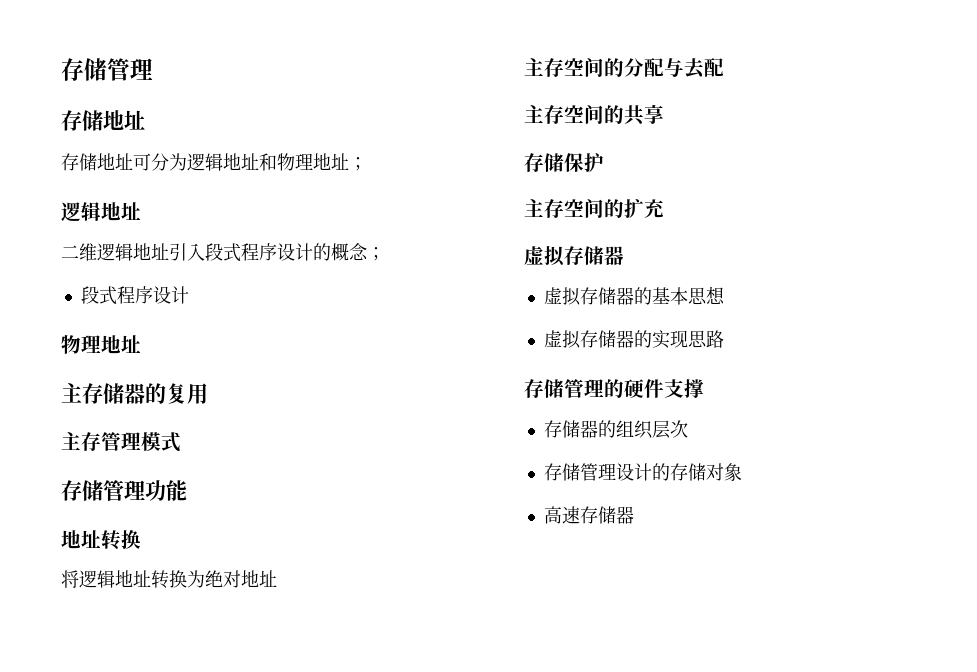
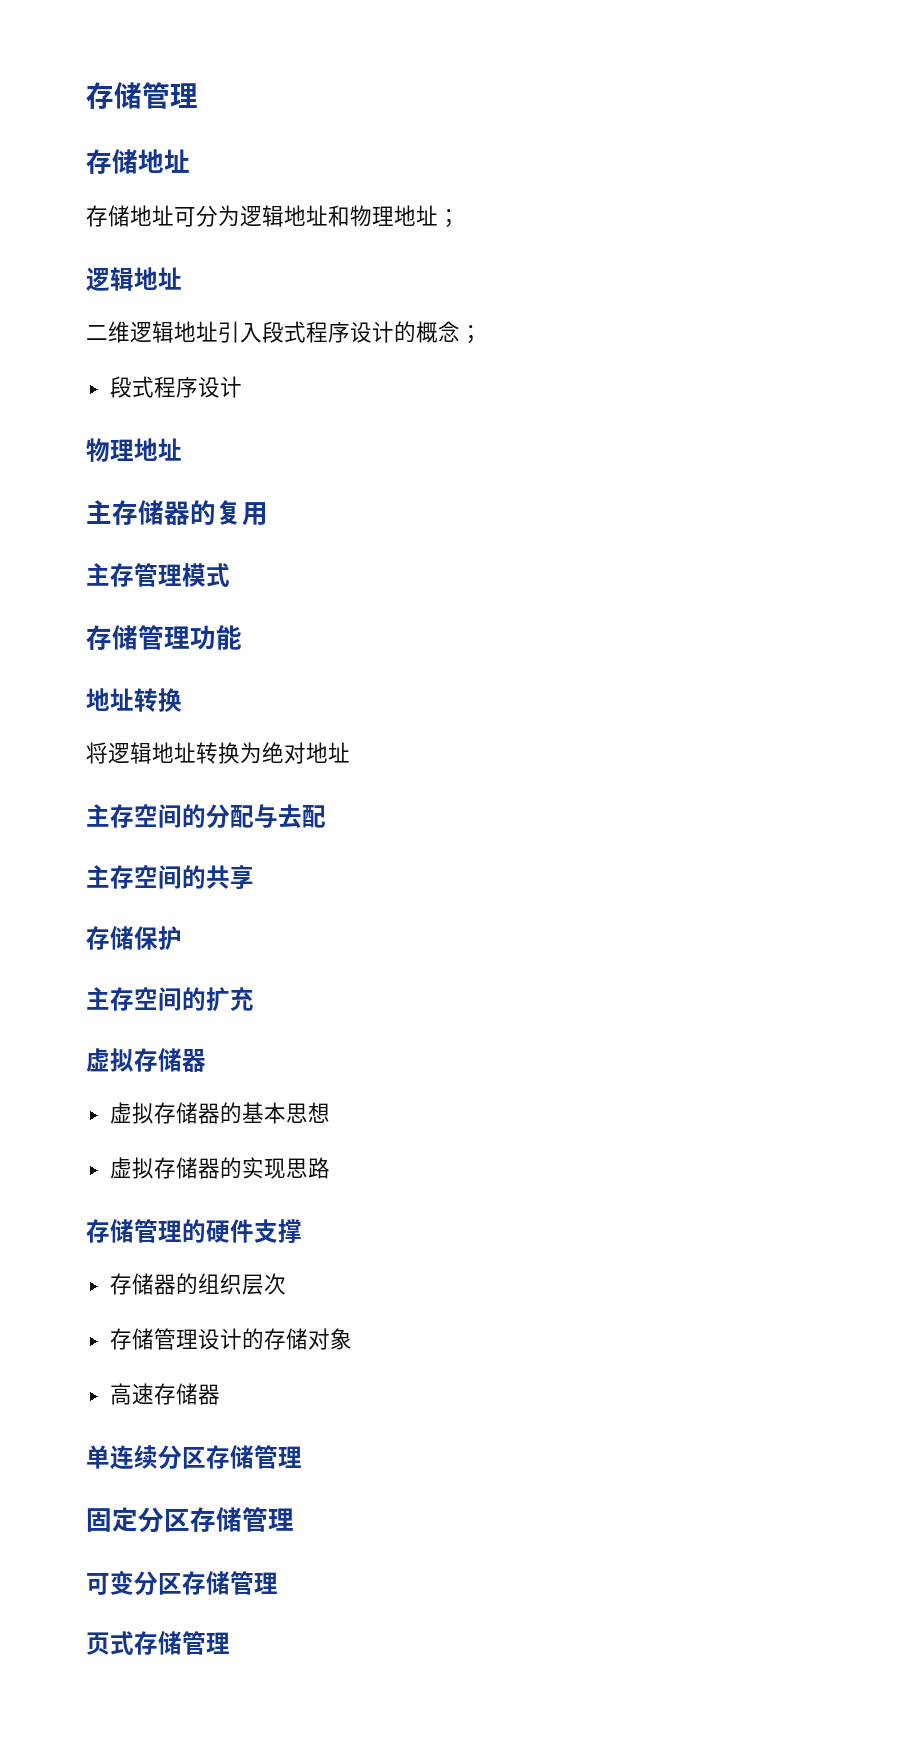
+ 单连续分区存储管理
+ 固定分区存储管理
+ 可变分区存储管理
+ 页式存储管理

